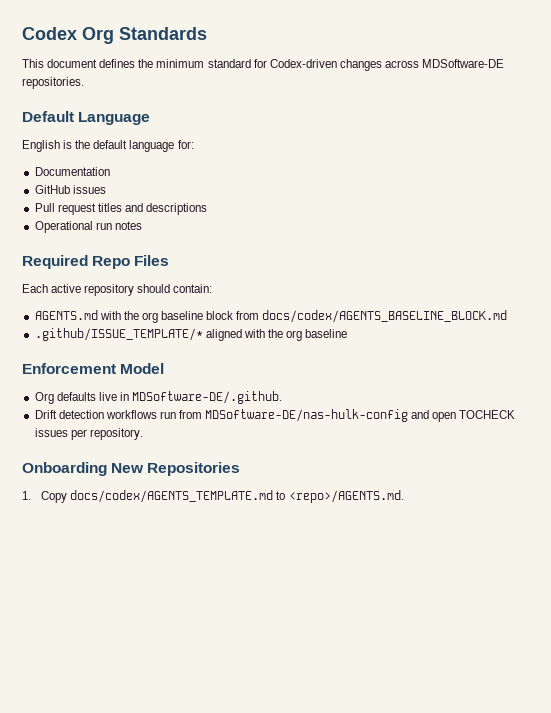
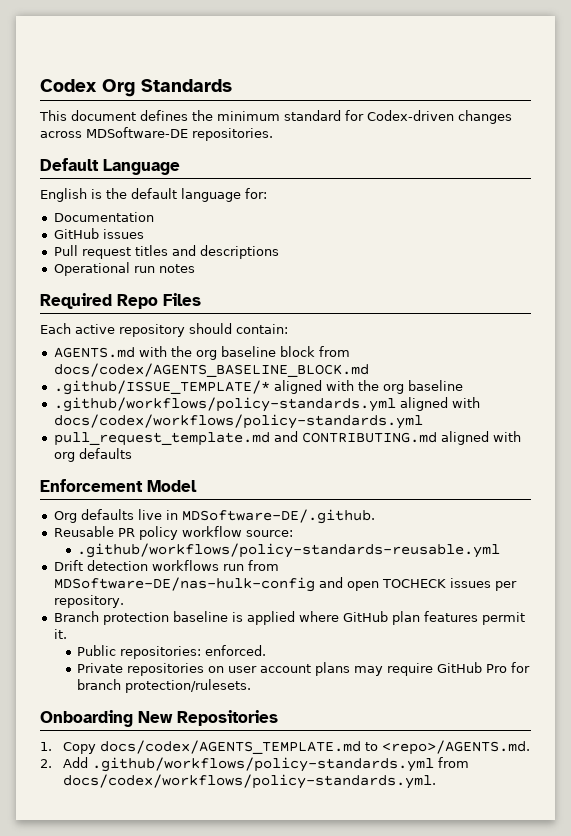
+ .github/workflows/policy-standards.yml aligned with docs/codex/workflows/policy-standards.yml
+ pull_request_template.md and CONTRIBUTING.md aligned with org defaults
+ Reusable PR policy workflow source:
+ .github/workflows/policy-standards-reusable.yml
+ Branch protection baseline is applied where GitHub plan features permit it.
+ Public repositories: enforced.
+ Private repositories on user account plans may require GitHub Pro for branch protection/rulesets.
+ 2. Add .github/workflows/policy-standards.yml from docs/codex/workflows/policy-standards.yml.

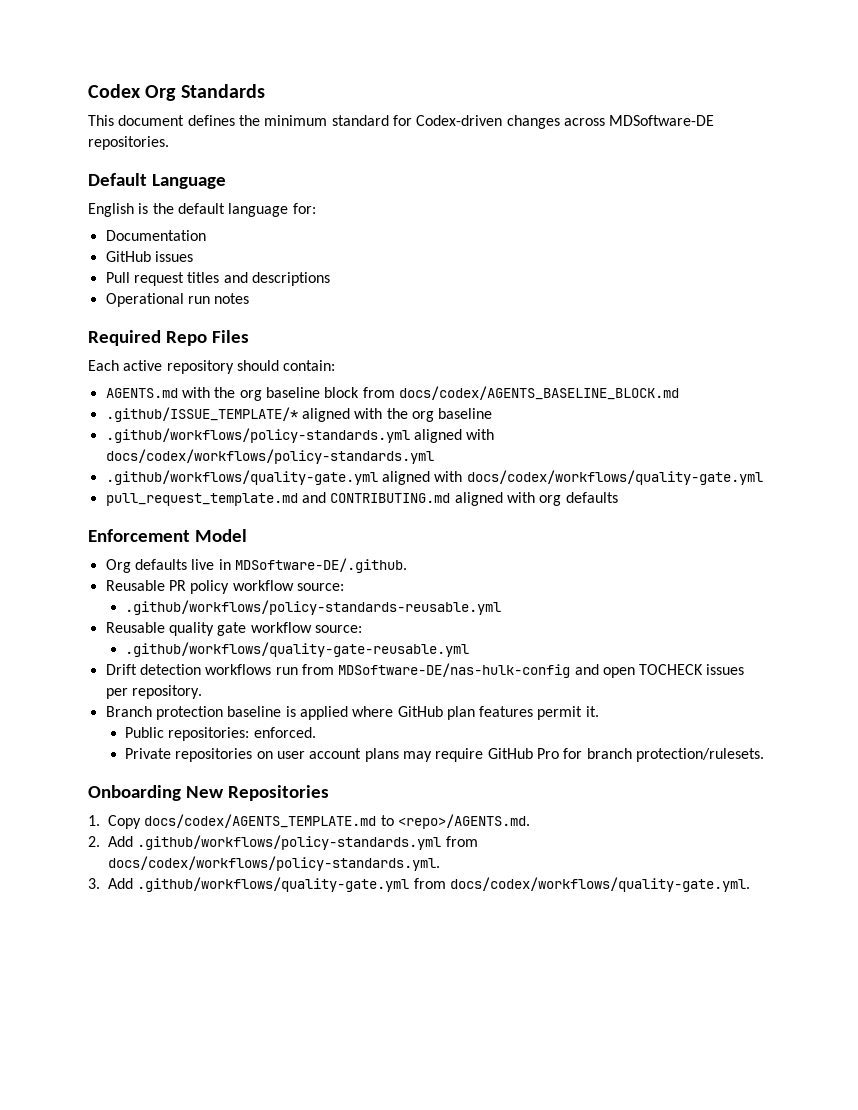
+ .github/workflows/quality-gate.yml aligned with docs/codex/workflows/quality-gate.yml
+ Reusable quality gate workflow source:
+ .github/workflows/quality-gate-reusable.yml
+ 3. Add .github/workflows/quality-gate.yml from docs/codex/workflows/quality-gate.yml.

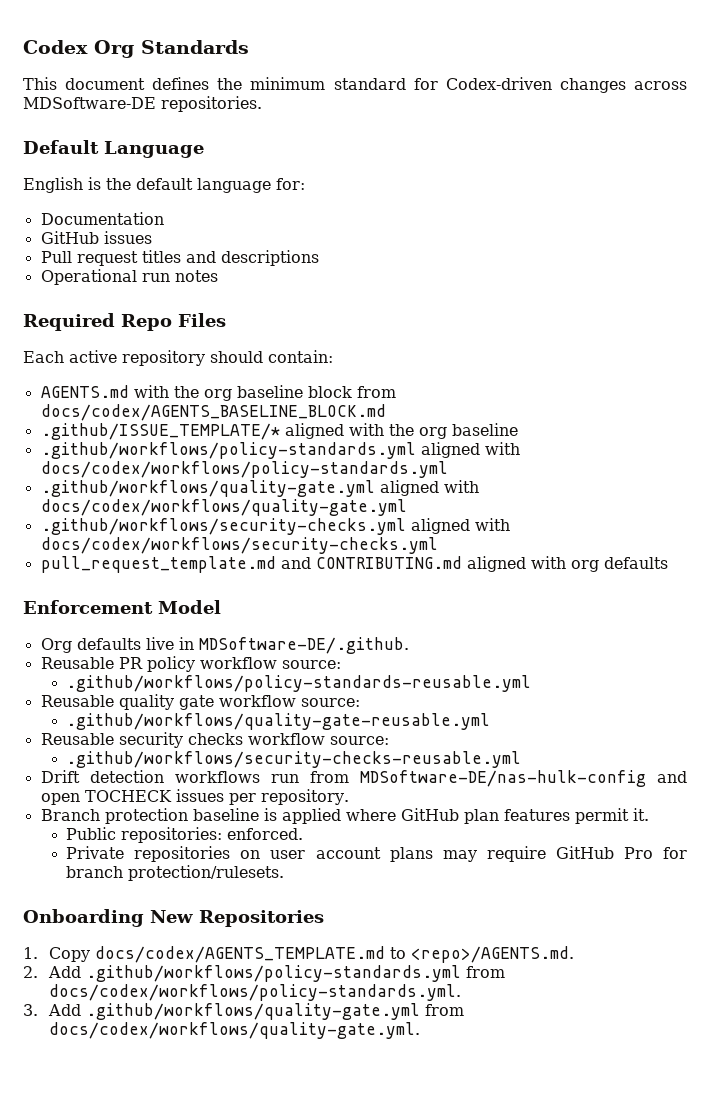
+ .github/workflows/security-checks.yml aligned with docs/codex/workflows/security-checks.yml
+ Reusable security checks workflow source:
+ .github/workflows/security-checks-reusable.yml

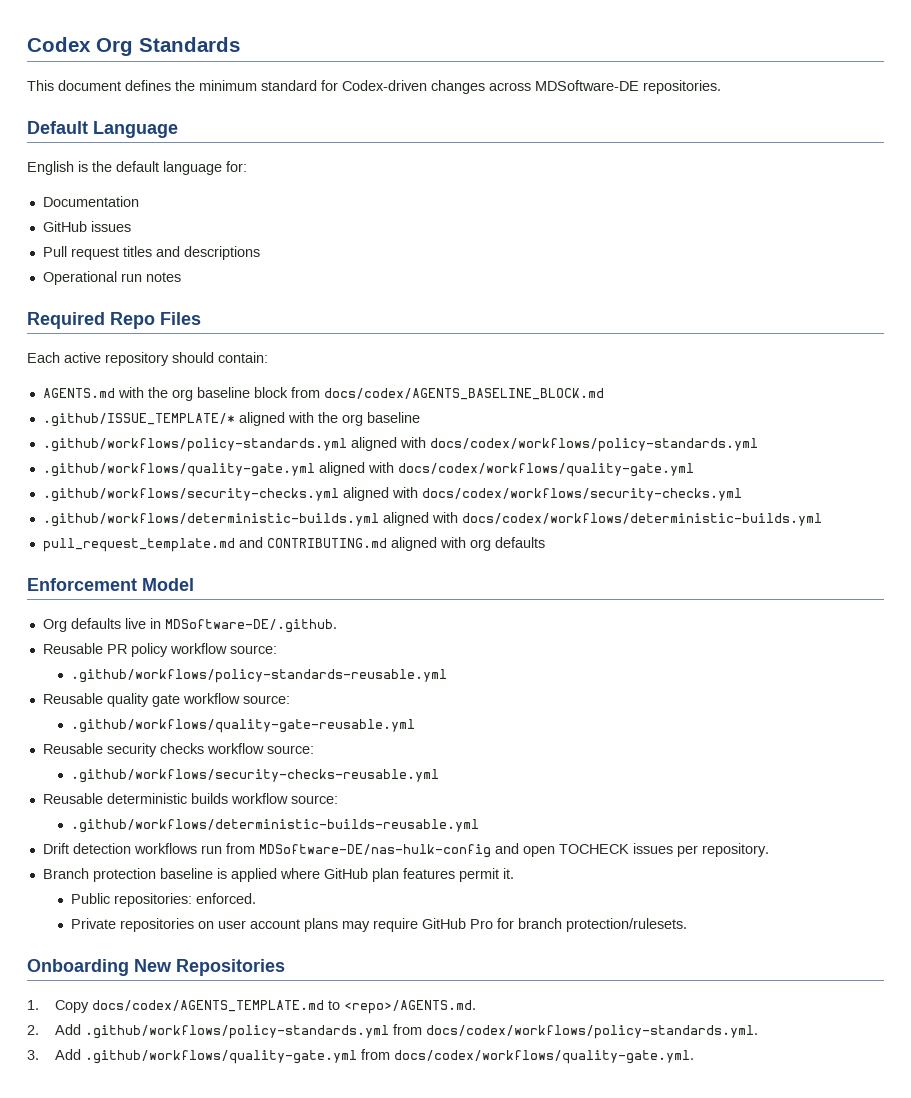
+ .github/workflows/deterministic-builds.yml aligned with docs/codex/workflows/deterministic-builds.yml
+ Reusable deterministic builds workflow source:
+ .github/workflows/deterministic-builds-reusable.yml

